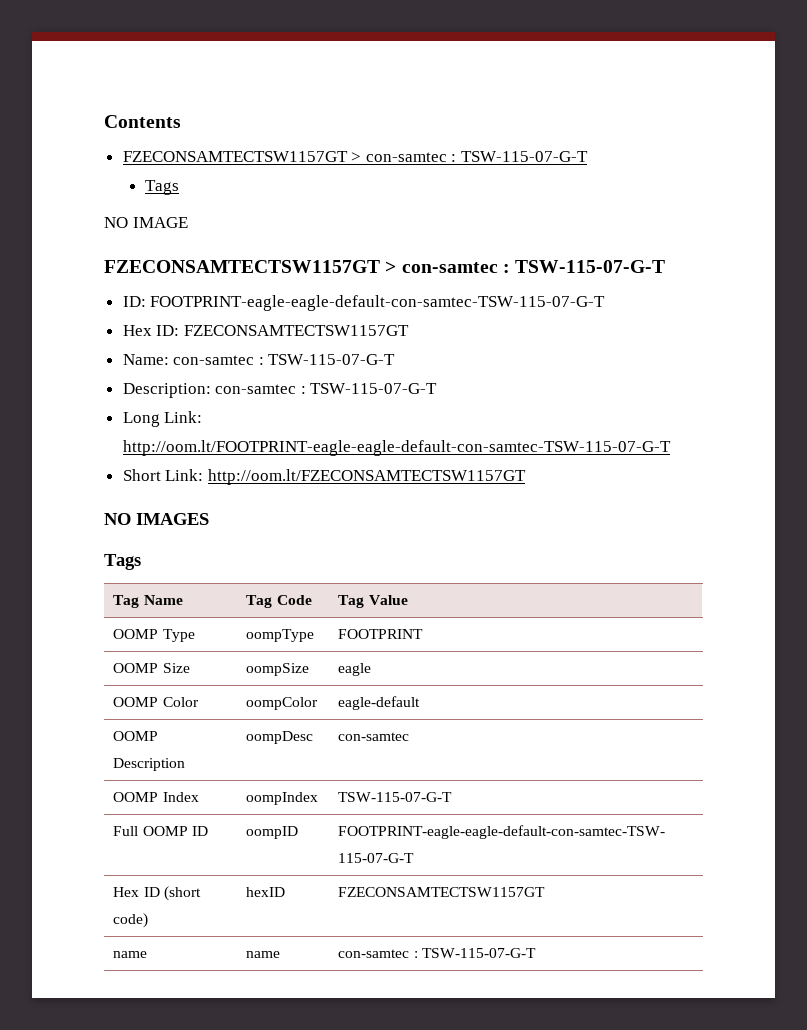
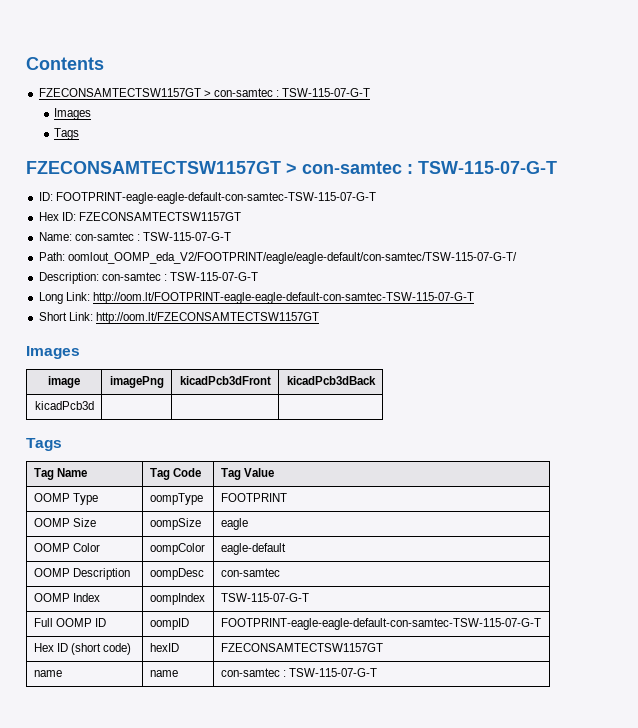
  Contents
  FZECONSAMTECTSW1157GT > con-samtec : TSW-115-07-G-T
+ Images
  Tags
- NO IMAGE
+ Path: oomlout_OOMP_eda_V2/FOOTPRINT/eagle/eagle-default/con-samtec/TSW-115-07-G-T/
  Short Link: http://oom.lt/FZECONSAMTECTSW1157GT
- NO IMAGES
+ Images
+ image | imagePng | kicadPcb3dFront | kicadPcb3dBack
+ kicadPcb3d | | |

